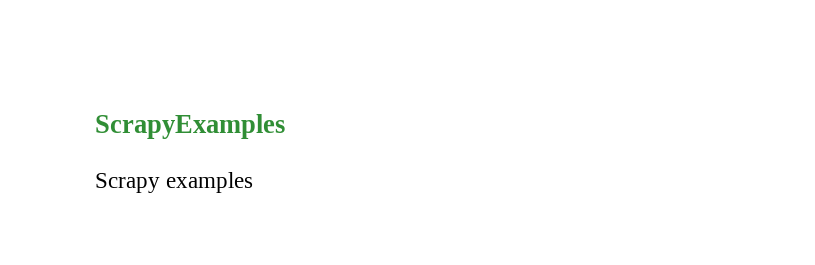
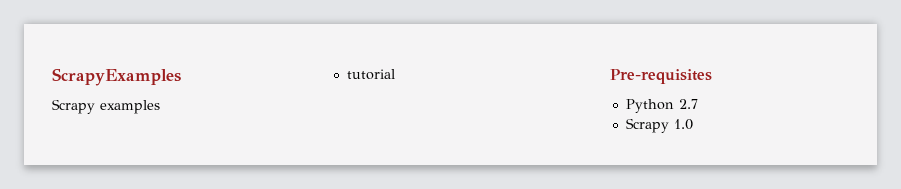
+ tutorial
+ Pre-requisites
+ Python 2.7
+ Scrapy 1.0

